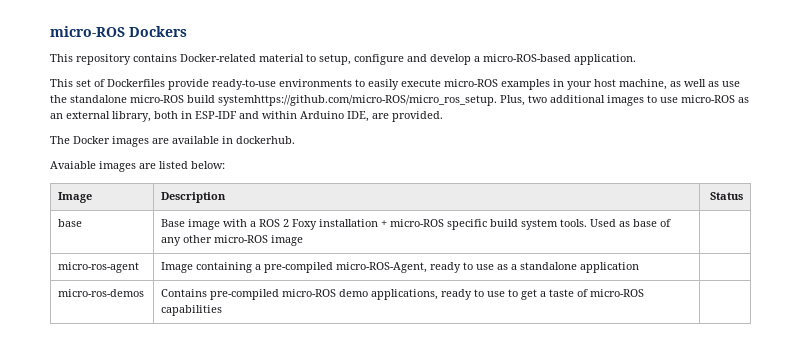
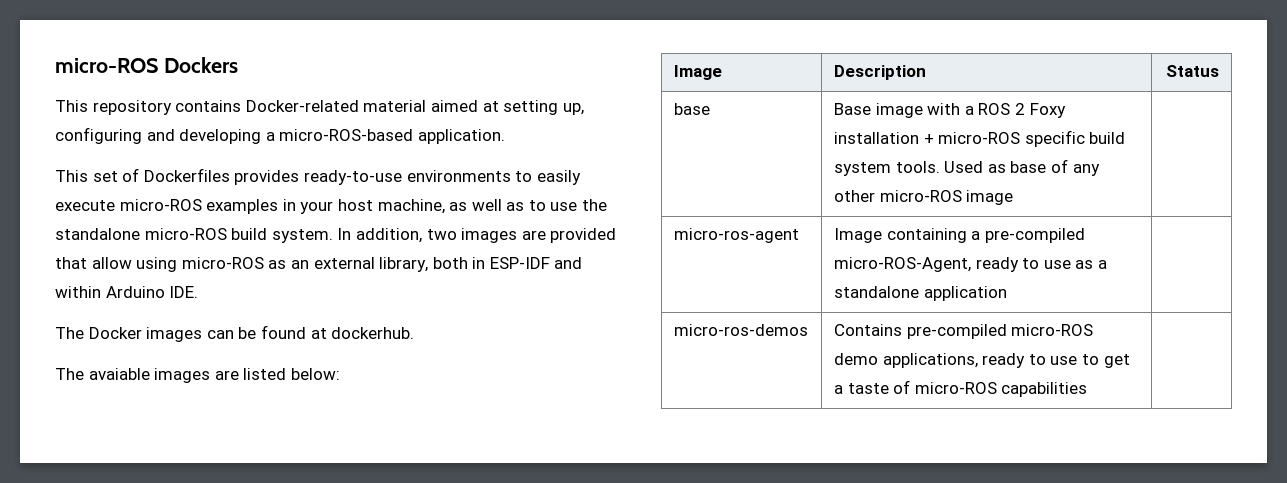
- This repository contains Docker-related material to setup, configure and develop a micro-ROS-based application.
+ This repository contains Docker-related material aimed at setting up, configuring and developing a micro-ROS-based application.
- This set of Dockerfiles provide ready-to-use environments to easily execute micro-ROS examples in your host machine, as well as use the standalone micro-ROS build systemhttps://github.com/micro-ROS/micro_ros_setup. Plus, two additional images to use micro-ROS as an external library, both in ESP-IDF and within Arduino IDE, are provided.
+ This set of Dockerfiles provides ready-to-use environments to easily execute micro-ROS examples in your host machine, as well as to use the standalone micro-ROS build system. In addition, two images are provided that allow using micro-ROS as an external library, both in ESP-IDF and within Arduino IDE.
- The Docker images are available in dockerhub.
+ The Docker images can be found at dockerhub.
- Avaiable images are listed below:
+ The avaiable images are listed below:

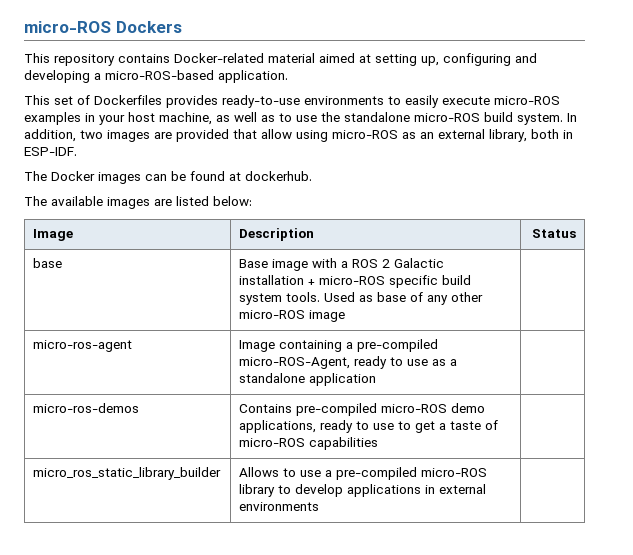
- In addition, two images are provided that allow using micro-ROS as an external library, both in ESP-IDF and within Arduino IDE.
+ In addition, two images are provided that allow using micro-ROS as an external library, both in ESP-IDF.
- The avaiable images are listed below:
+ The available images are listed below:
- base | Base image with a ROS 2 Foxy installation + micro-ROS specific build system tools. Used as base of any other micro-ROS image |
+ base | Base image with a ROS 2 Galactic installation + micro-ROS specific build system tools. Used as base of any other micro-ROS image |
+ micro_ros_static_library_builder | Allows to use a pre-compiled micro-ROS library to develop applications in external environments |

